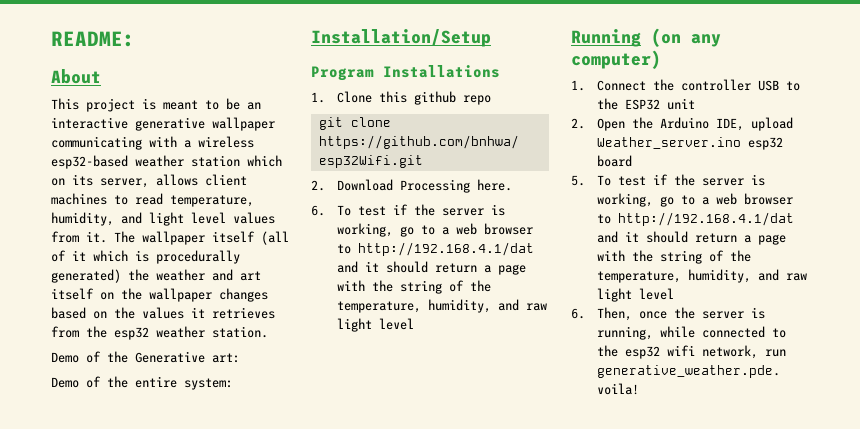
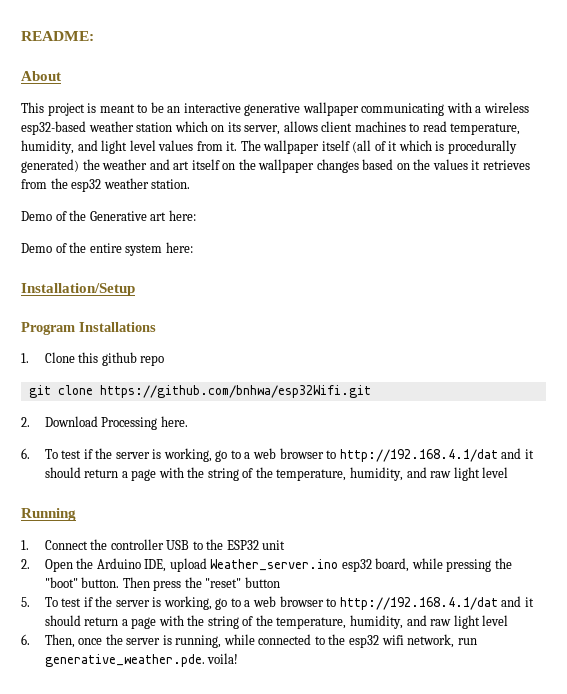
- Demo of the Generative art:
+ Demo of the Generative art here:
- Demo of the entire system:
+ Demo of the entire system here:
- Running (on any computer)
+ Running
- 2. Open the Arduino IDE, upload Weather_server.ino esp32 board
+ 2. Open the Arduino IDE, upload Weather_server.ino esp32 board, while pressing the "boot" button. Then press the "reset" button

